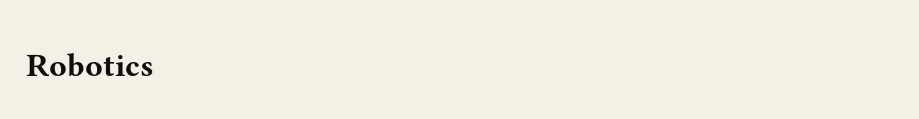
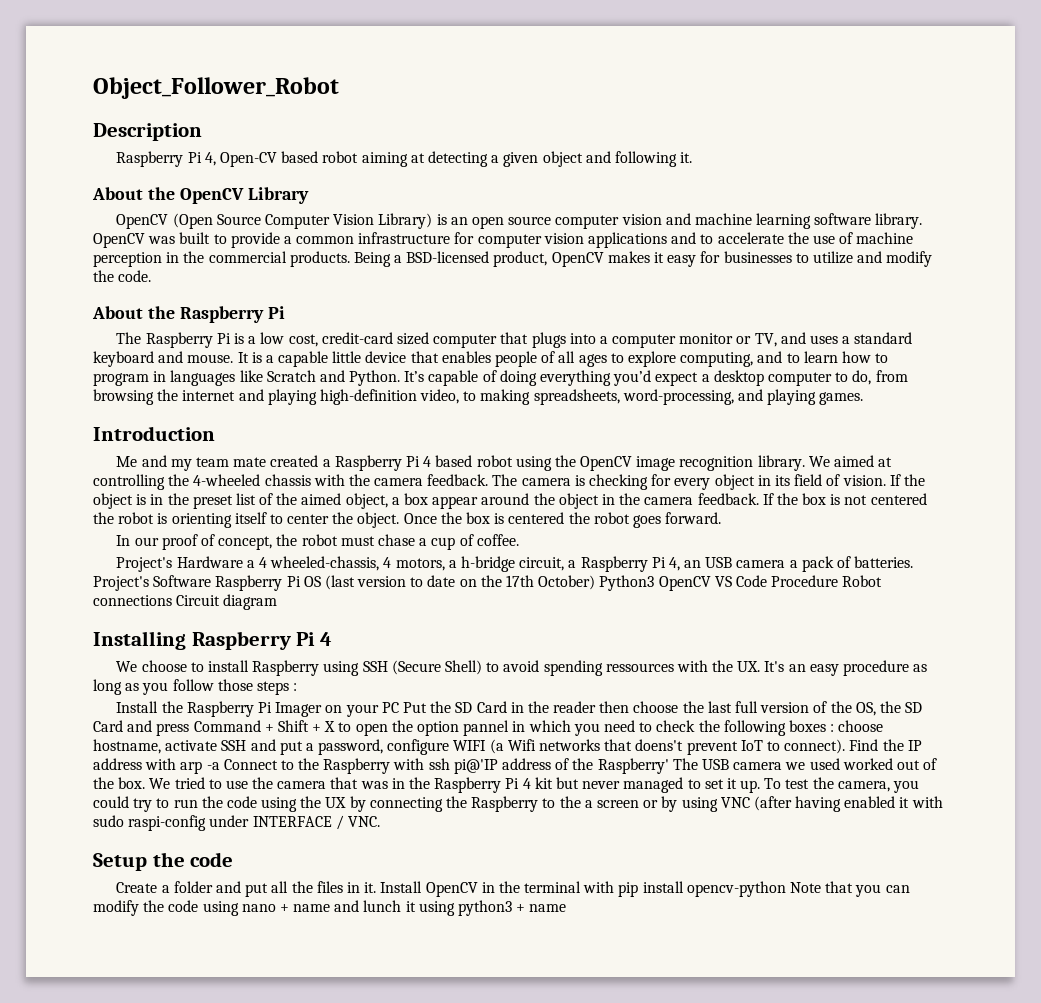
- Robotics
+ Object_Follower_Robot
+ Description
+ Raspberry Pi 4, Open-CV based robot aiming at detecting a given object and following it.
+ About the OpenCV Library
+ OpenCV (Open Source Computer Vision Library) is an open source computer vision and machine learning software library. OpenCV was built to provide a common infrastructure for computer vision applications and to accelerate the use of machine perception in the commercial products. Being a BSD-licensed product, OpenCV makes it easy for businesses to utilize and modify the code.
+ About the Raspberry Pi
+ The Raspberry Pi is a low cost, credit-card sized computer that plugs into a computer monitor or TV, and uses a standard keyboard and mouse. It is a capable little device that enables people of all ages to explore computing, and to learn how to program in languages like Scratch and Python. It’s capable of doing everything you’d expect a desktop computer to do, from browsing the internet and playing high-definition video, to making spreadsheets, word-processing, and playing games.
+ Introduction
+ Me and my team mate created a Raspberry Pi 4 based robot using the OpenCV image recognition library. We aimed at controlling the 4-wheeled chassis with the camera feedback. The camera is checking for every object in its field of vision. If the object is in the preset list of the aimed object, a box appear around the object in the camera feedback. If the box is not centered the robot is orienting itself to center the object. Once the box is centered the robot goes forward.
+ In our proof of concept, the robot must chase a cup of coffee.
+ Project's Hardware a 4 wheeled-chassis, 4 motors, a h-bridge circuit, a Raspberry Pi 4, an USB camera a pack of batteries. Project's Software Raspberry Pi OS (last version to date on the 17th October) Python3 OpenCV VS Code Procedure Robot connections Circuit diagram
+ Installing Raspberry Pi 4
+ We choose to install Raspberry using SSH (Secure Shell) to avoid spending ressources with the UX. It's an easy procedure as long as you follow those steps :
+ Install the Raspberry Pi Imager on your PC Put the SD Card in the reader then choose the last full version of the OS, the SD Card and press Command + Shift + X to open the option pannel in which you need to check the following boxes : choose hostname, activate SSH and put a password, configure WIFI (a Wifi networks that doens't prevent IoT to connect). Find the IP address with arp -a Connect to the Raspberry with ssh pi@'IP address of the Raspberry' The USB camera we used worked out of the box. We tried to use the camera that was in the Raspberry Pi 4 kit but never managed to set it up. To test the camera, you could try to run the code using the UX by connecting the Raspberry to the a screen or by using VNC (after having enabled it with sudo raspi-config under INTERFACE / VNC.
+ Setup the code
+ Create a folder and put all the files in it. Install OpenCV in the terminal with pip install opencv-python Note that you can modify the code using nano + name and lunch it using python3 + name

